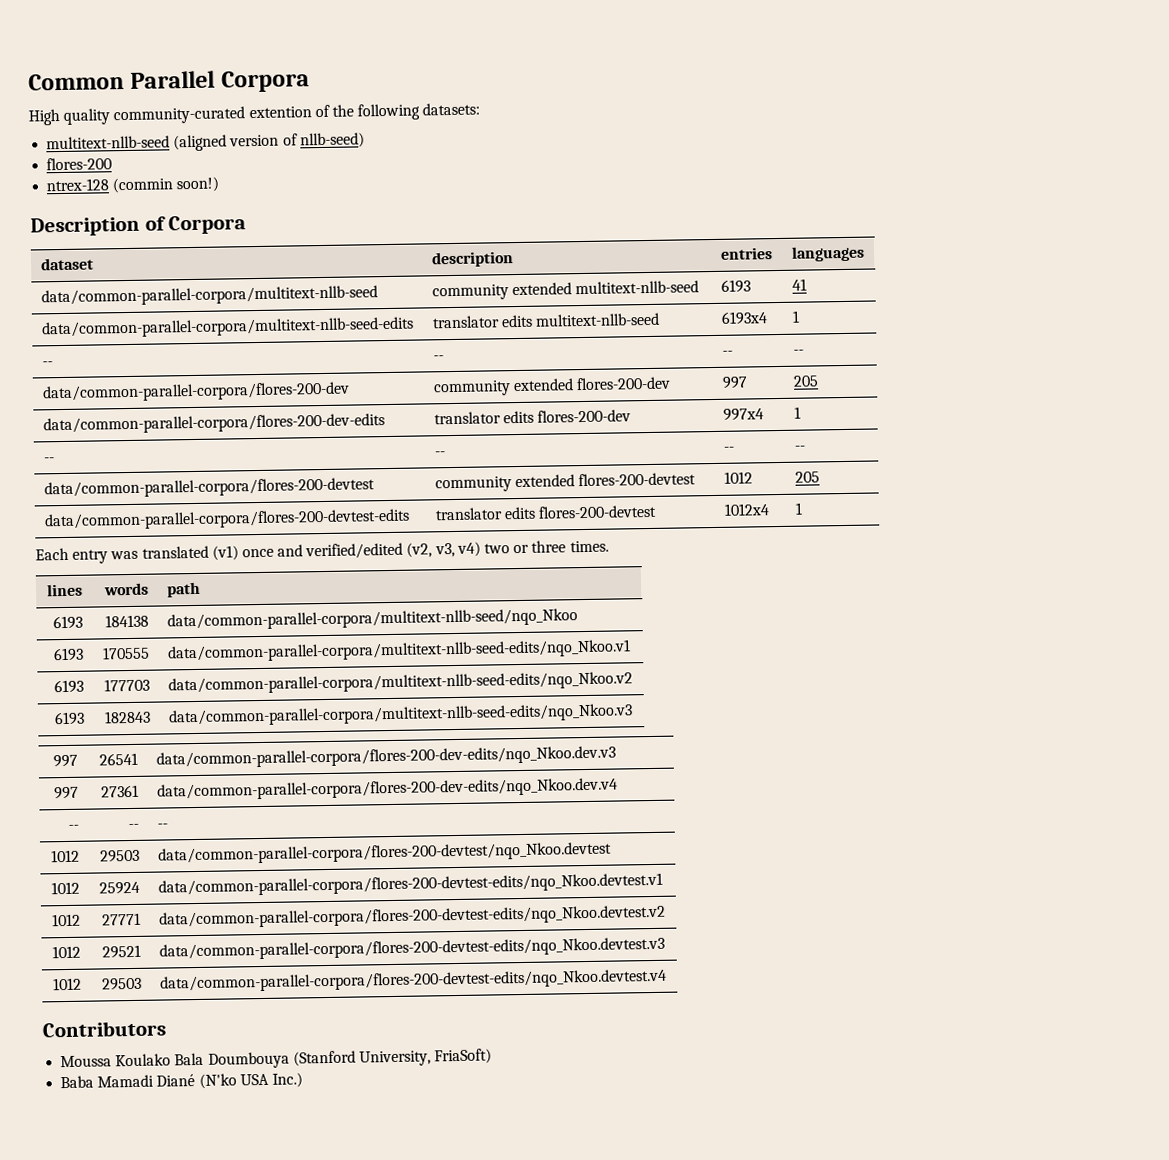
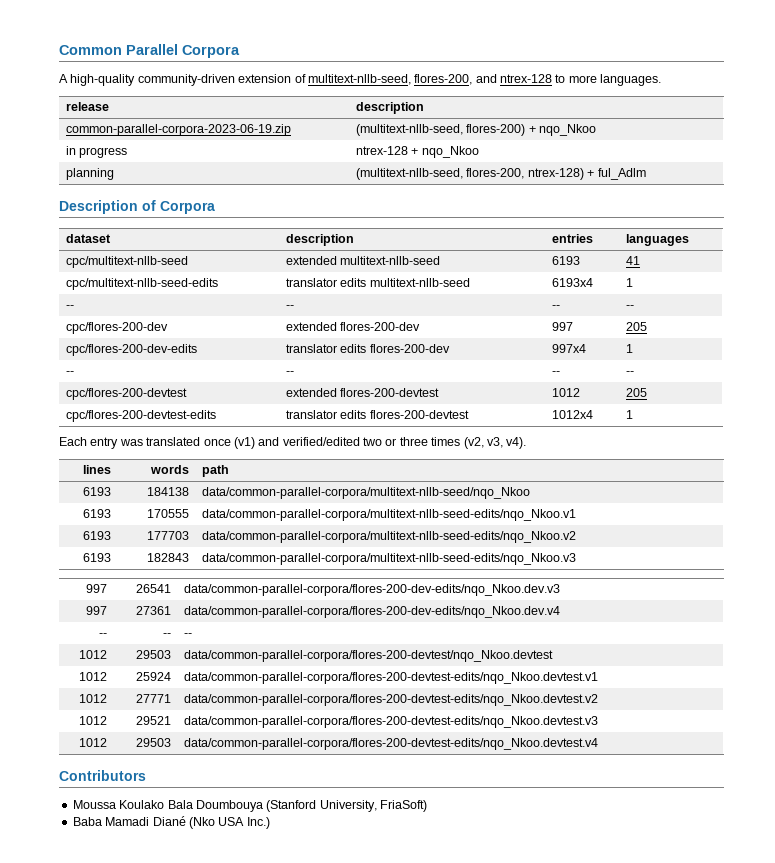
- High quality community-curated extention of the following datasets:
- multitext-nllb-seed (aligned version of nllb-seed)
- flores-200
- ntrex-128 (commin soon!)
+ A high-quality community-driven extension of multitext-nllb-seed, flores-200, and ntrex-128 to more languages.
+ release | description
+ common-parallel-corpora-2023-06-19.zip | (multitext-nllb-seed, flores-200) + nqo_Nkoo
+ in progress | ntrex-128 + nqo_Nkoo
+ planning | (multitext-nllb-seed, flores-200, ntrex-128) + ful_Adlm
- data/common-parallel-corpora/multitext-nllb-seed | community extended multitext-nllb-seed | 6193 | 41
+ cpc/multitext-nllb-seed | extended multitext-nllb-seed | 6193 | 41
- data/common-parallel-corpora/multitext-nllb-seed-edits | translator edits multitext-nllb-seed | 6193x4 | 1
+ cpc/multitext-nllb-seed-edits | translator edits multitext-nllb-seed | 6193x4 | 1
- data/common-parallel-corpora/flores-200-dev | community extended flores-200-dev | 997 | 205
+ cpc/flores-200-dev | extended flores-200-dev | 997 | 205
- data/common-parallel-corpora/flores-200-dev-edits | translator edits flores-200-dev | 997x4 | 1
+ cpc/flores-200-dev-edits | translator edits flores-200-dev | 997x4 | 1
- data/common-parallel-corpora/flores-200-devtest | community extended flores-200-devtest | 1012 | 205
+ cpc/flores-200-devtest | extended flores-200-devtest | 1012 | 205
- data/common-parallel-corpora/flores-200-devtest-edits | translator edits flores-200-devtest | 1012x4 | 1
+ cpc/flores-200-devtest-edits | translator edits flores-200-devtest | 1012x4 | 1
- Each entry was translated (v1) once and verified/edited (v2, v3, v4) two or three times.
+ Each entry was translated once (v1) and verified/edited two or three times (v2, v3, v4).
- Baba Mamadi Diané (N'ko USA Inc.)
+ Baba Mamadi Diané (Nko USA Inc.)

